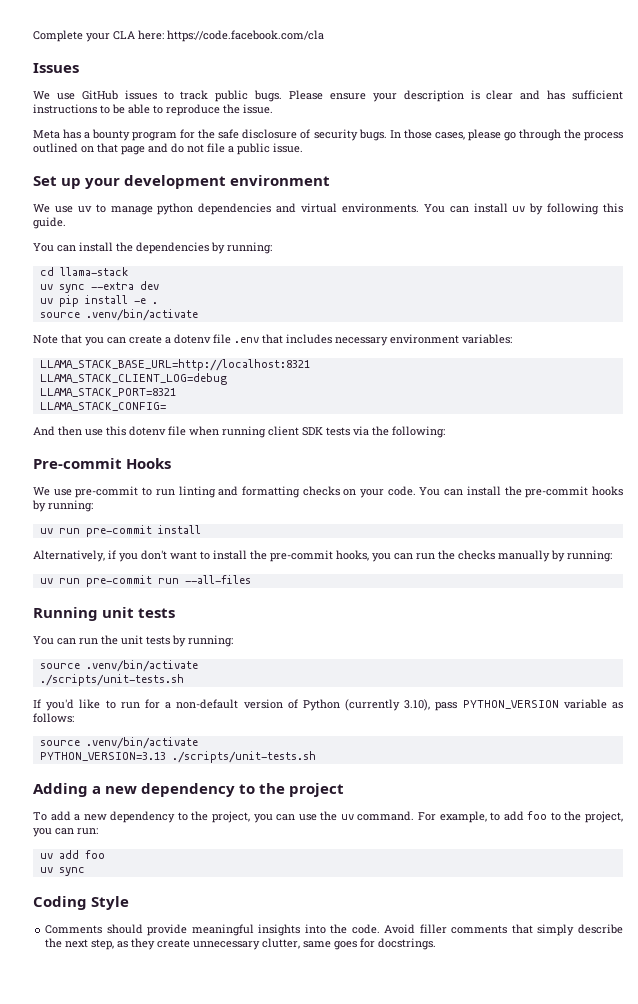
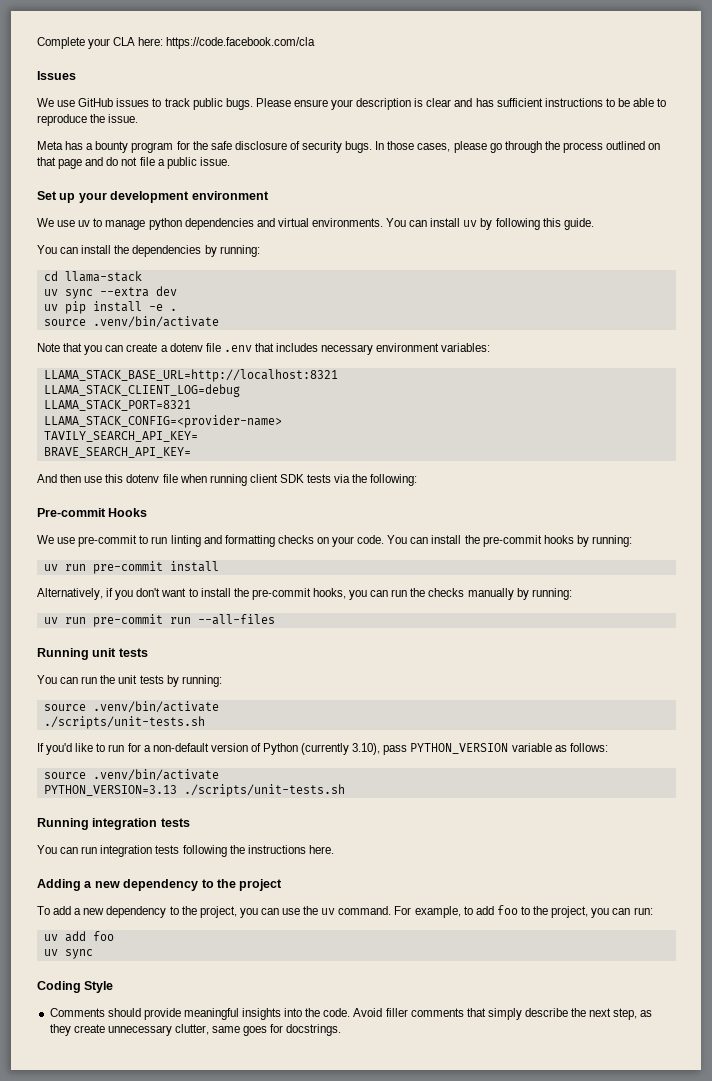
- LLAMA_STACK_CONFIG=
+ LLAMA_STACK_CONFIG=<provider-name>
+ TAVILY_SEARCH_API_KEY=
+ BRAVE_SEARCH_API_KEY=
+ Running integration tests
+ You can run integration tests following the instructions here.

